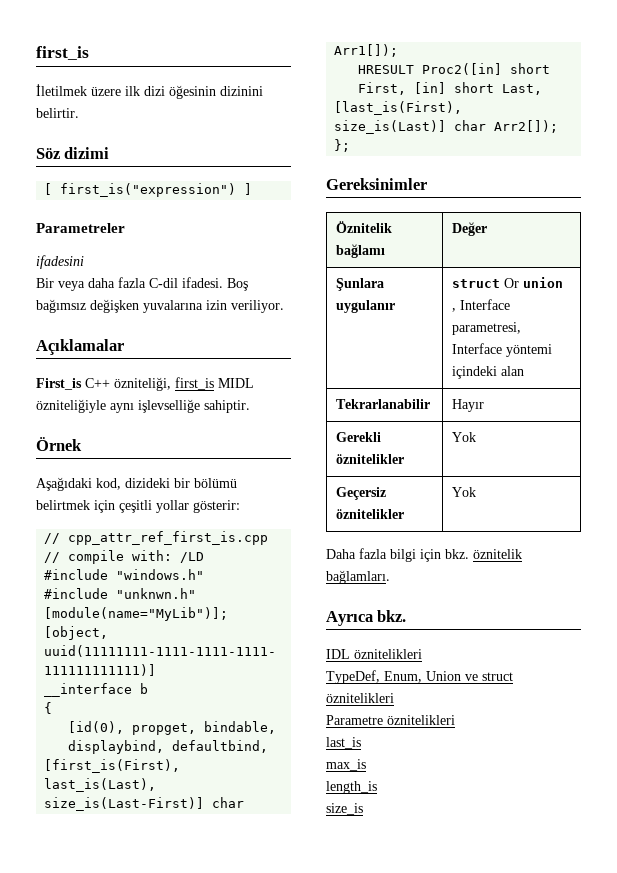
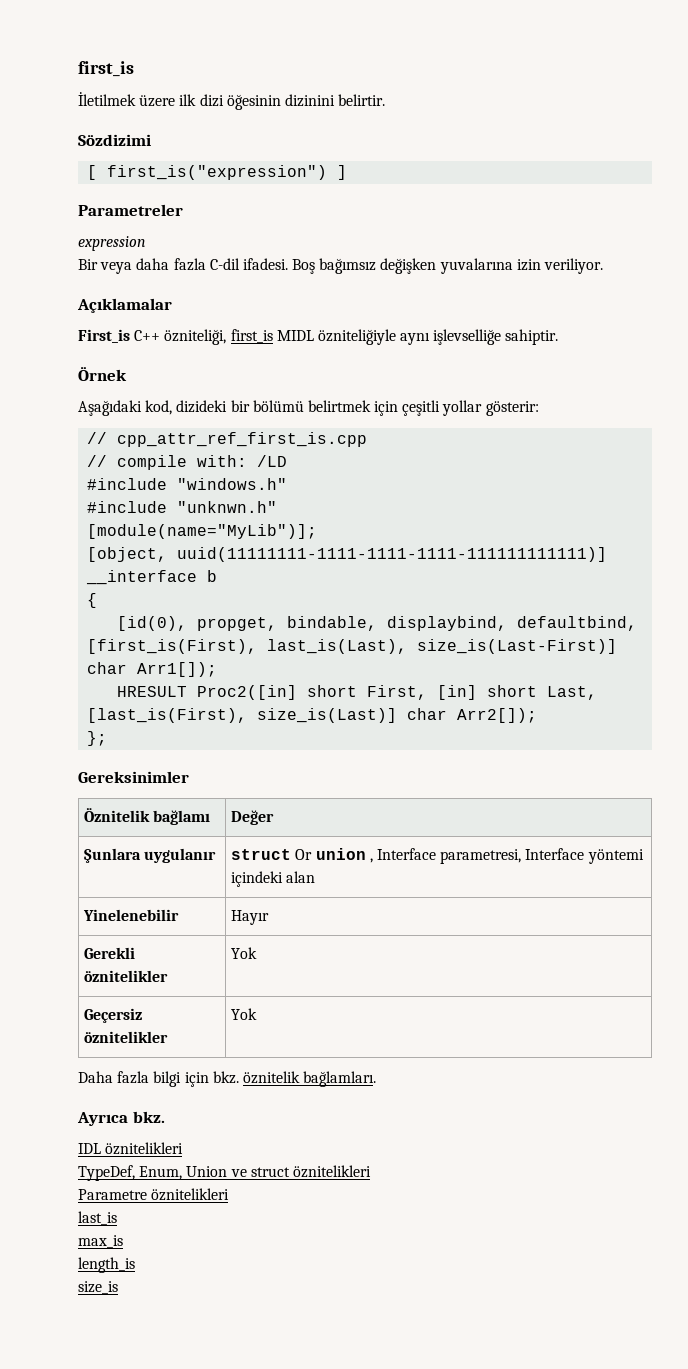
- Söz dizimi
+ Sözdizimi
- ifadesini
+ expression
- Tekrarlanabilir | Hayır
+ Yinelenebilir | Hayır

